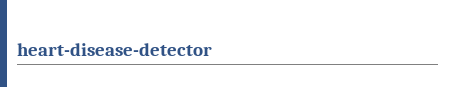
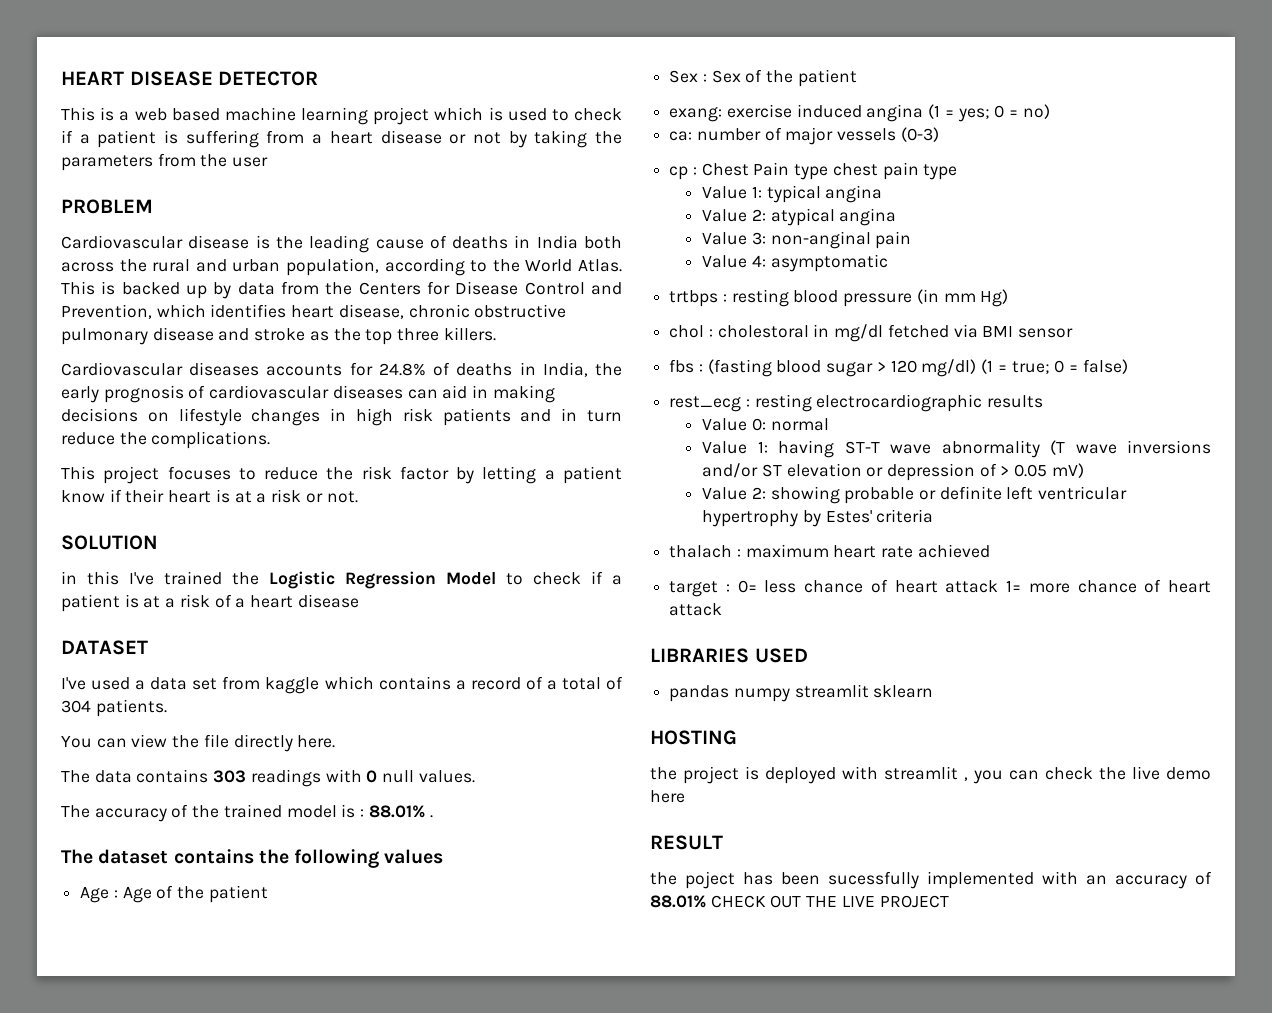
- heart-disease-detector
+ HEART DISEASE DETECTOR
+ This is a web based machine learning project which is used to check if a patient is suffering from a heart disease or not by taking the parameters from the user
+ PROBLEM
+ Cardiovascular disease is the leading cause of deaths in India both across the rural and urban population, according to the World Atlas. This is backed up by data from the Centers for Disease Control and Prevention, which identifies heart disease, chronic obstructive pulmonary disease and stroke as the top three killers.
+ Cardiovascular diseases accounts for 24.8% of deaths in India, the early prognosis of cardiovascular diseases can aid in making decisions on lifestyle changes in high risk patients and in turn reduce the complications.
+ This project focuses to reduce the risk factor by letting a patient know if their heart is at a risk or not.
+ SOLUTION
+ in this I've trained the Logistic Regression Model to check if a patient is at a risk of a heart disease
+ DATASET
+ I've used a data set from kaggle which contains a record of a total of 304 patients.
+ You can view the file directly here.
+ The data contains 303 readings with 0 null values.
+ The accuracy of the trained model is : 88.01% .
+ The dataset contains the following values
+ Age : Age of the patient
+ Sex : Sex of the patient
+ exang: exercise induced angina (1 = yes; 0 = no)
+ ca: number of major vessels (0-3)
+ cp : Chest Pain type chest pain type
+ Value 1: typical angina
+ Value 2: atypical angina
+ Value 3: non-anginal pain
+ Value 4: asymptomatic
+ trtbps : resting blood pressure (in mm Hg)
+ chol : cholestoral in mg/dl fetched via BMI sensor
+ fbs : (fasting blood sugar > 120 mg/dl) (1 = true; 0 = false)
+ rest_ecg : resting electrocardiographic results
+ Value 0: normal
+ Value 1: having ST-T wave abnormality (T wave inversions and/or ST elevation or depression of > 0.05 mV)
+ Value 2: showing probable or definite left ventricular hypertrophy by Estes' criteria
+ thalach : maximum heart rate achieved
+ target : 0= less chance of heart attack 1= more chance of heart attack
+ LIBRARIES USED
+ pandas numpy streamlit sklearn
+ HOSTING
+ the project is deployed with streamlit , you can check the live demo here
+ RESULT
+ the poject has been sucessfully implemented with an accuracy of 88.01% CHECK OUT THE LIVE PROJECT

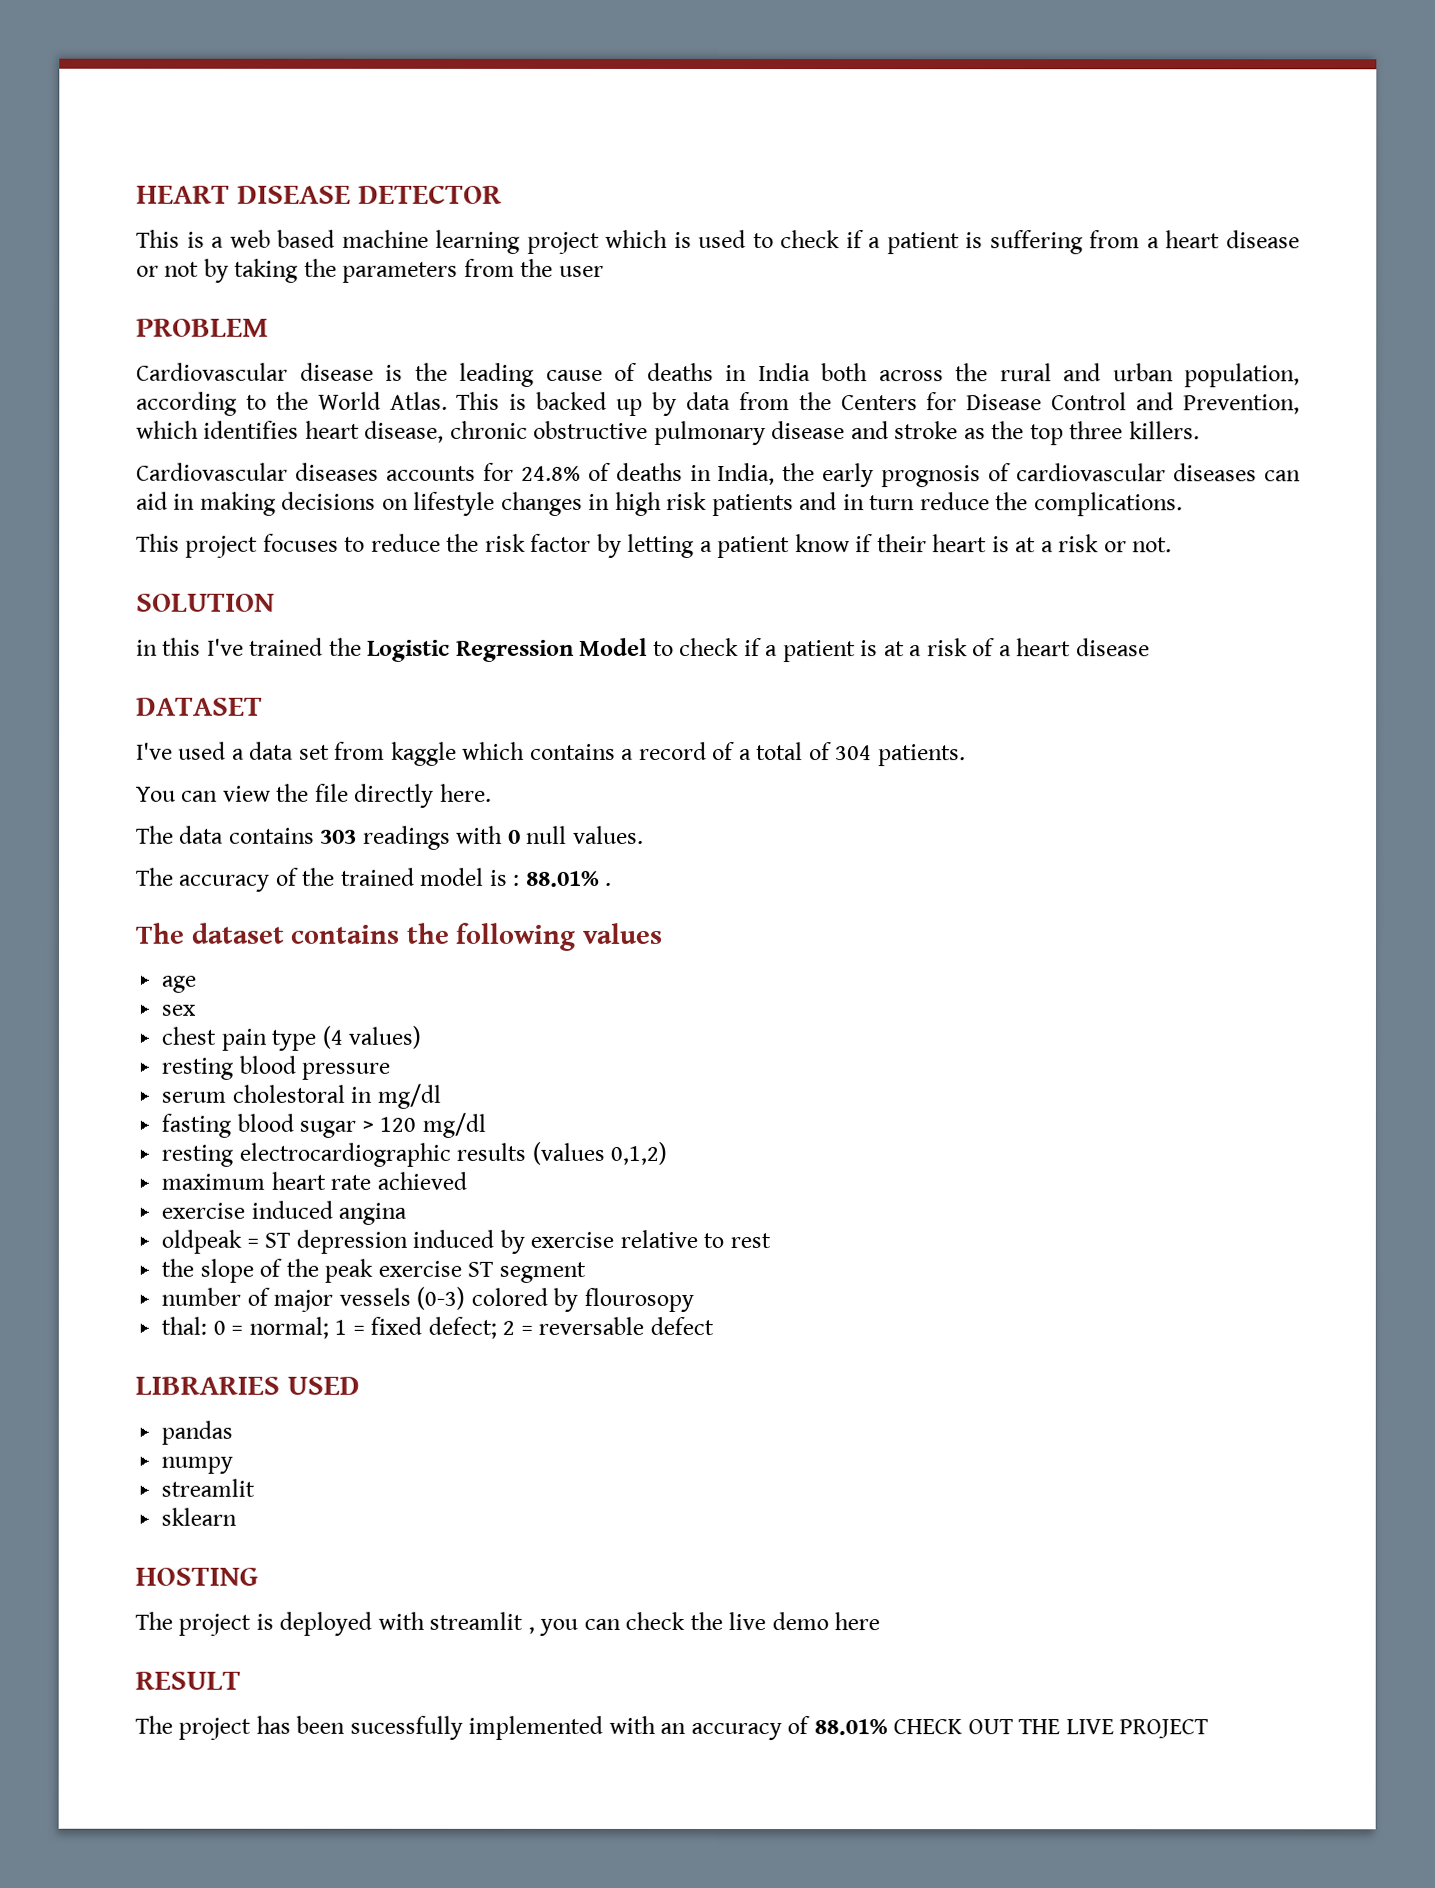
- Age : Age of the patient
- Sex : Sex of the patient
- exang: exercise induced angina (1 = yes; 0 = no)
- ca: number of major vessels (0-3)
- cp : Chest Pain type chest pain type
- Value 1: typical angina
- Value 2: atypical angina
- Value 3: non-anginal pain
- Value 4: asymptomatic
- trtbps : resting blood pressure (in mm Hg)
- chol : cholestoral in mg/dl fetched via BMI sensor
- fbs : (fasting blood sugar > 120 mg/dl) (1 = true; 0 = false)
- rest_ecg : resting electrocardiographic results
- Value 0: normal
- Value 1: having ST-T wave abnormality (T wave inversions and/or ST elevation or depression of > 0.05 mV)
- Value 2: showing probable or definite left ventricular hypertrophy by Estes' criteria
- thalach : maximum heart rate achieved
- target : 0= less chance of heart attack 1= more chance of heart attack
+ age
+ sex
+ chest pain type (4 values)
+ resting blood pressure
+ serum cholestoral in mg/dl
+ fasting blood sugar > 120 mg/dl
+ resting electrocardiographic results (values 0,1,2)
+ maximum heart rate achieved
+ exercise induced angina
+ oldpeak = ST depression induced by exercise relative to rest
+ the slope of the peak exercise ST segment
+ number of major vessels (0-3) colored by flourosopy
+ thal: 0 = normal; 1 = fixed defect; 2 = reversable defect
- pandas numpy streamlit sklearn
+ pandas
+ numpy
+ streamlit
+ sklearn
- the project is deployed with streamlit , you can check the live demo here
+ The project is deployed with streamlit , you can check the live demo here
- the poject has been sucessfully implemented with an accuracy of 88.01% CHECK OUT THE LIVE PROJECT
+ The project has been sucessfully implemented with an accuracy of 88.01% CHECK OUT THE LIVE PROJECT

